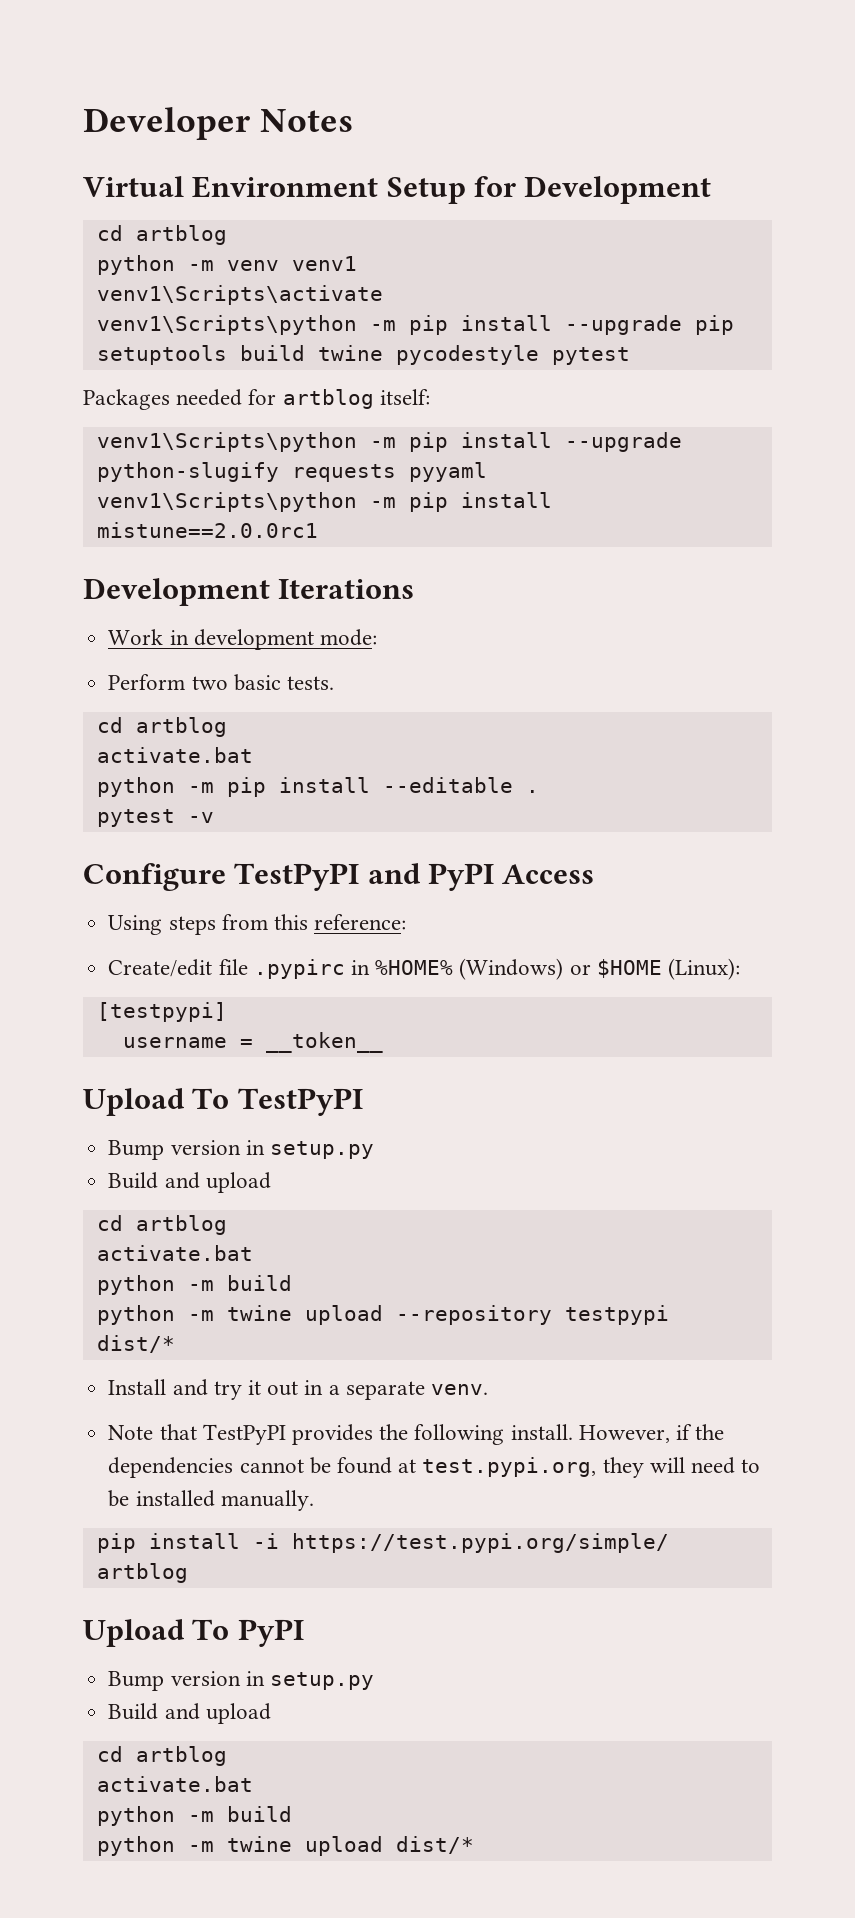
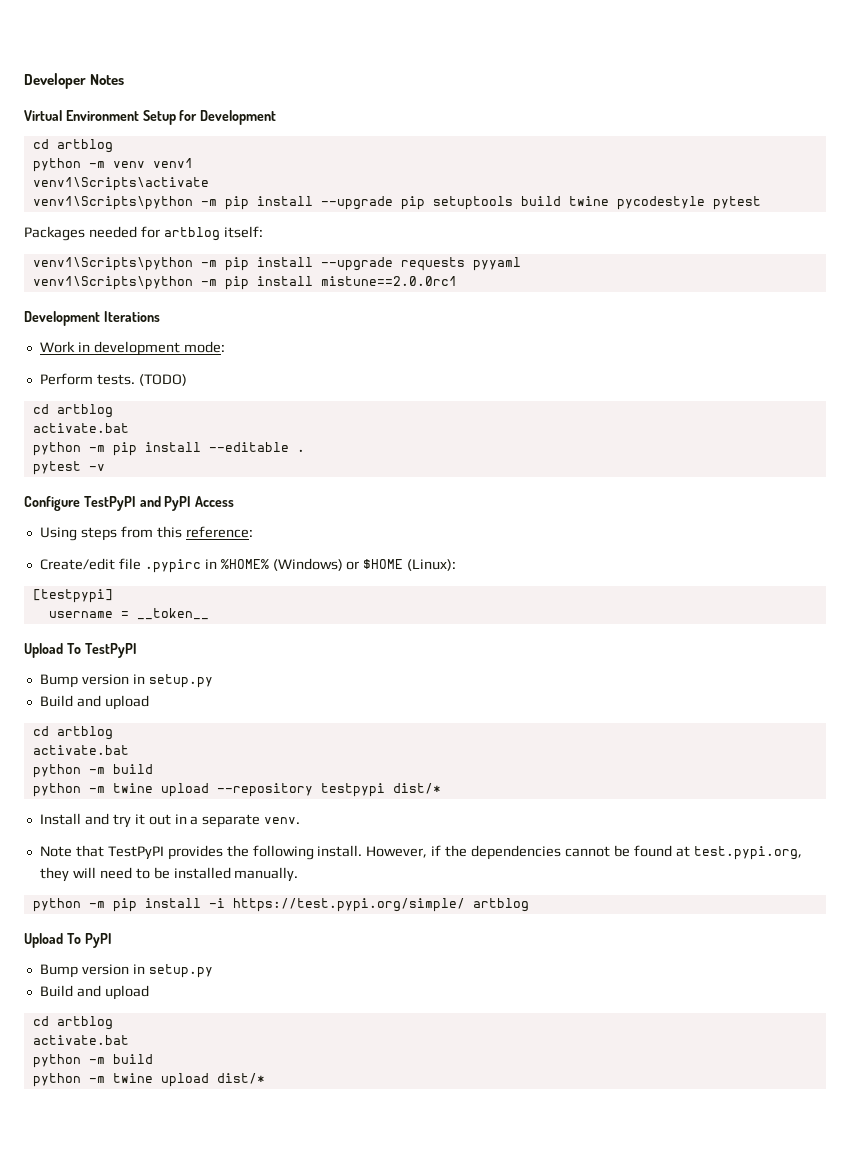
- venv1\Scripts\python -m pip install --upgrade python-slugify requests pyyaml
+ venv1\Scripts\python -m pip install --upgrade requests pyyaml
- Perform two basic tests.
+ Perform tests. (TODO)
- pip install -i https://test.pypi.org/simple/ artblog
+ python -m pip install -i https://test.pypi.org/simple/ artblog

